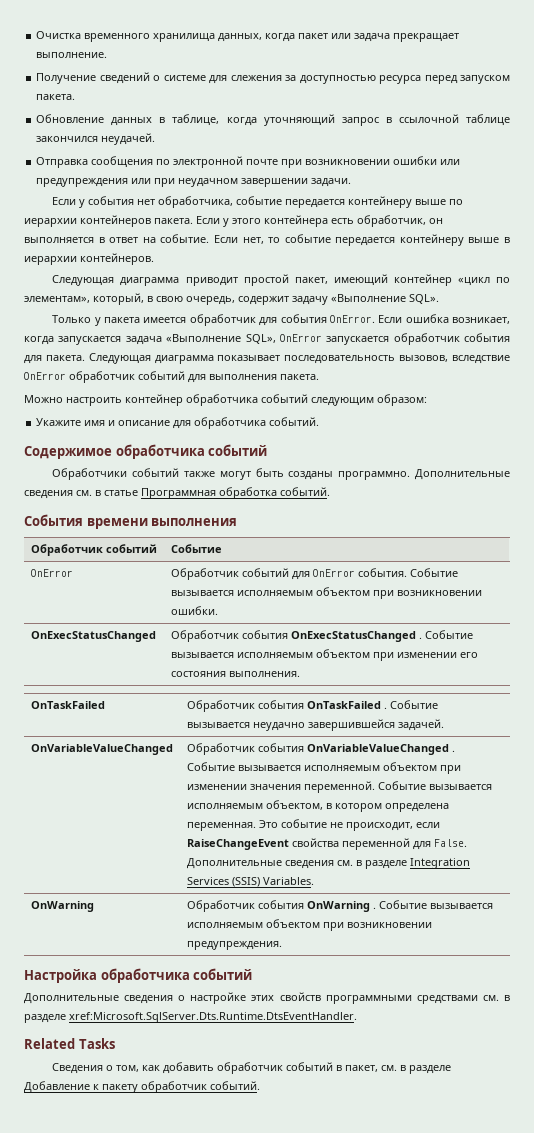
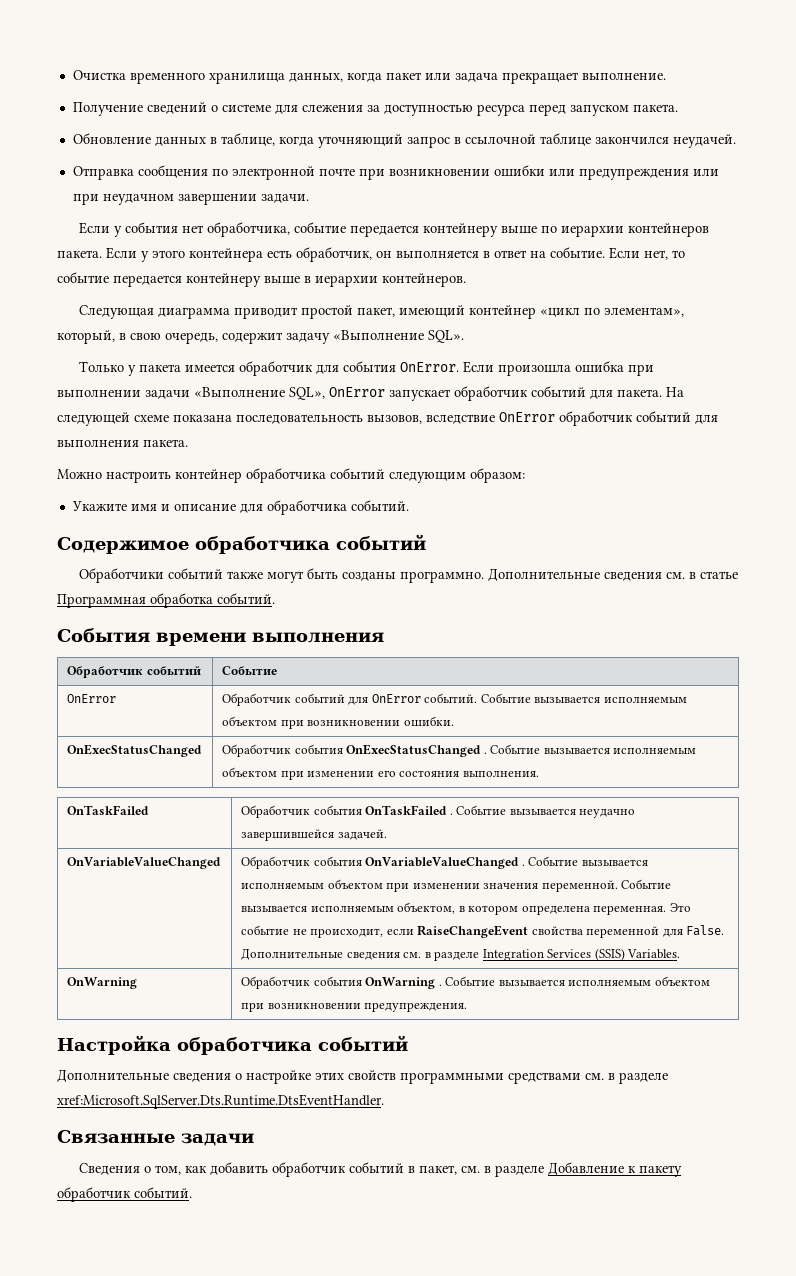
- Если ошибка возникает, когда запускается задача «Выполнение SQL», OnError запускается обработчик события для пакета. Следующая диаграмма показывает последовательность вызовов, вследствие OnError обработчик событий для выполнения пакета.
+ Если произошла ошибка при выполнении задачи «Выполнение SQL», OnError запускает обработчик событий для пакета. На следующей схеме показана последовательность вызовов, вследствие OnError обработчик событий для выполнения пакета.
- OnError | Обработчик событий для OnError события. Событие вызывается исполняемым объектом при возникновении ошибки.
+ OnError | Обработчик событий для OnError событий. Событие вызывается исполняемым объектом при возникновении ошибки.
- Related Tasks
+ Связанные задачи

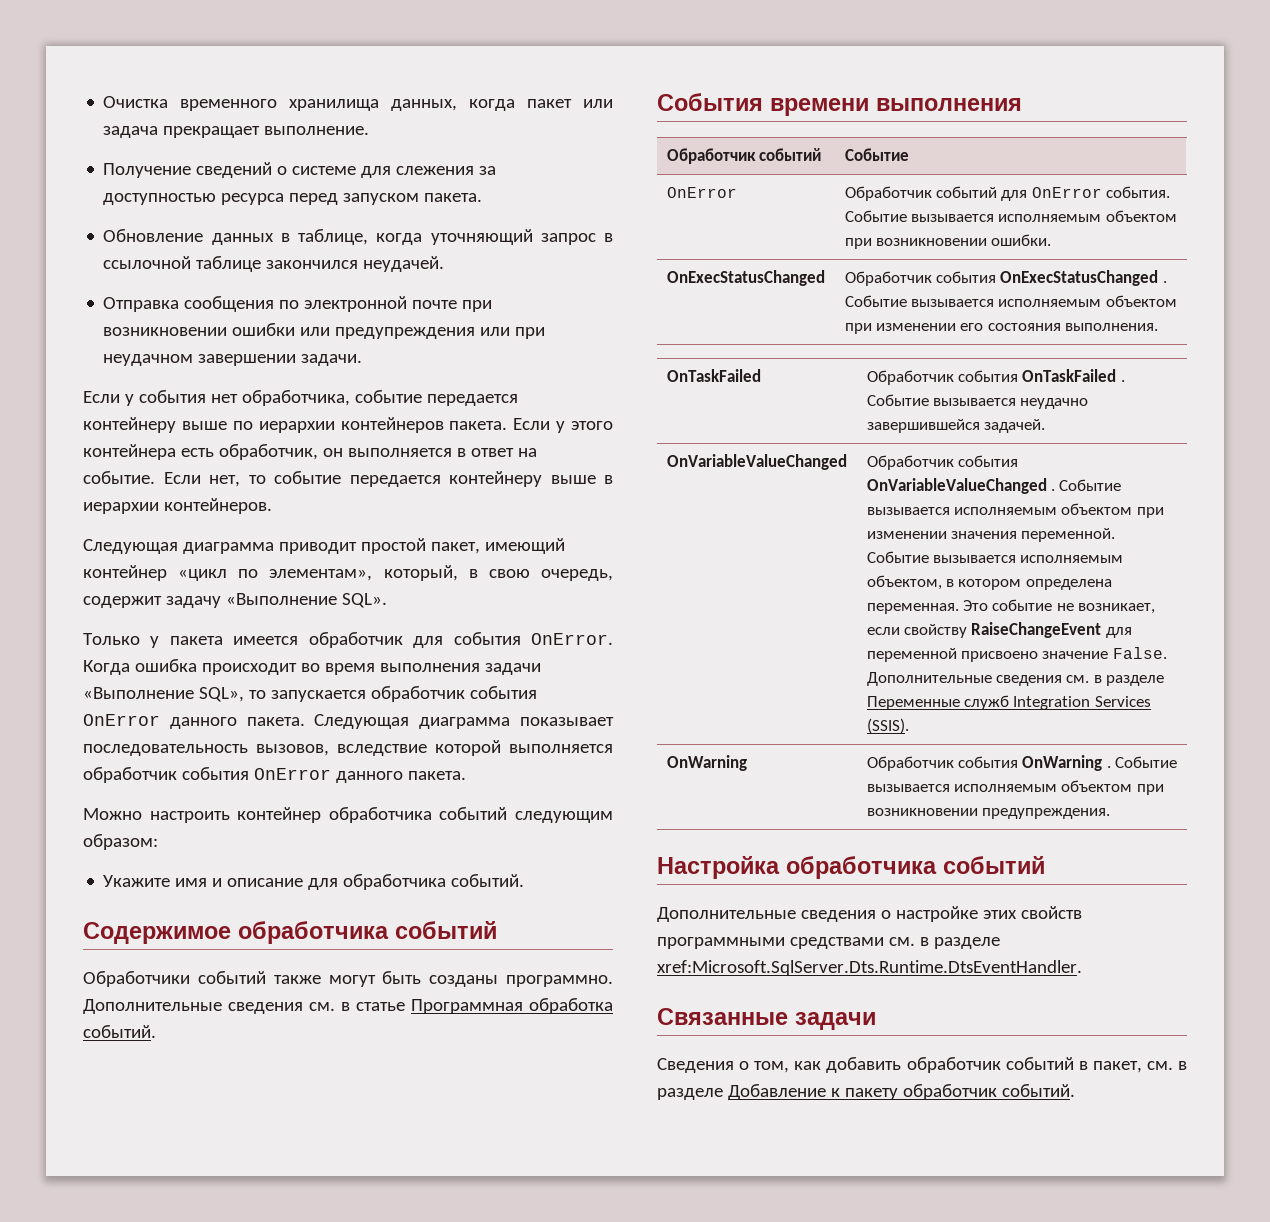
- Если произошла ошибка при выполнении задачи «Выполнение SQL», OnError запускает обработчик событий для пакета. На следующей схеме показана последовательность вызовов, вследствие OnError обработчик событий для выполнения пакета.
+ Когда ошибка происходит во время выполнения задачи «Выполнение SQL», то запускается обработчик события OnError данного пакета. Следующая диаграмма показывает последовательность вызовов, вследствие которой выполняется обработчик события OnError данного пакета.
- OnError | Обработчик событий для OnError событий. Событие вызывается исполняемым объектом при возникновении ошибки.
+ OnError | Обработчик событий для OnError события. Событие вызывается исполняемым объектом при возникновении ошибки.
- Это событие не происходит, если RaiseChangeEvent свойства переменной для False.
+ Это событие не возникает, если свойству RaiseChangeEvent для переменной присвоено значение False.
- Дополнительные сведения см. в разделе Integration Services (SSIS) Variables.
+ Дополнительные сведения см. в разделе Переменные служб Integration Services (SSIS).

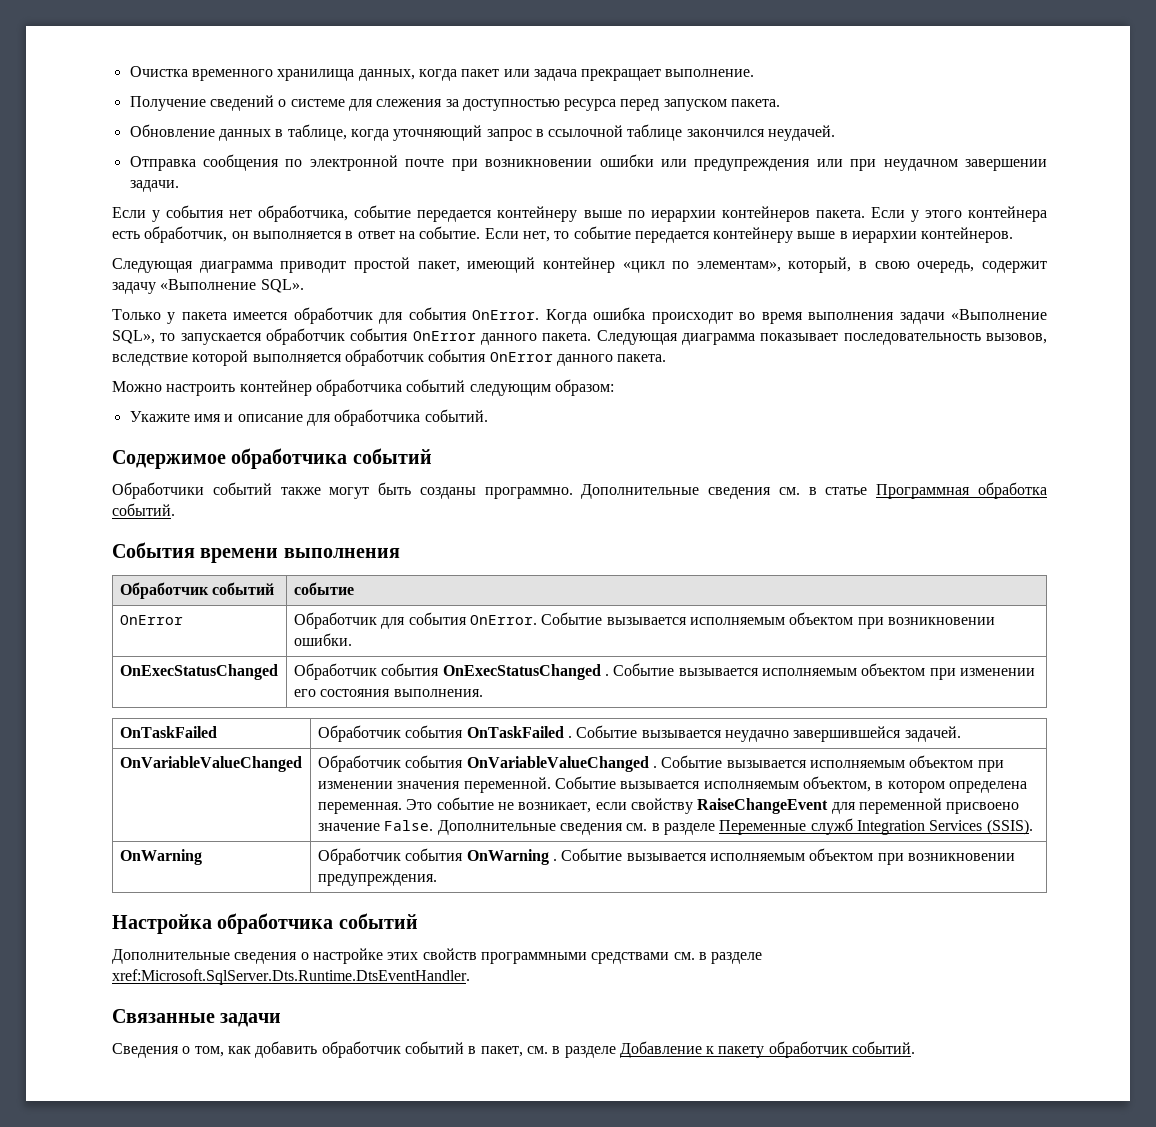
- Обработчик событий | Событие
+ Обработчик событий | событие
- OnError | Обработчик событий для OnError события. Событие вызывается исполняемым объектом при возникновении ошибки.
+ OnError | Обработчик для события OnError. Событие вызывается исполняемым объектом при возникновении ошибки.

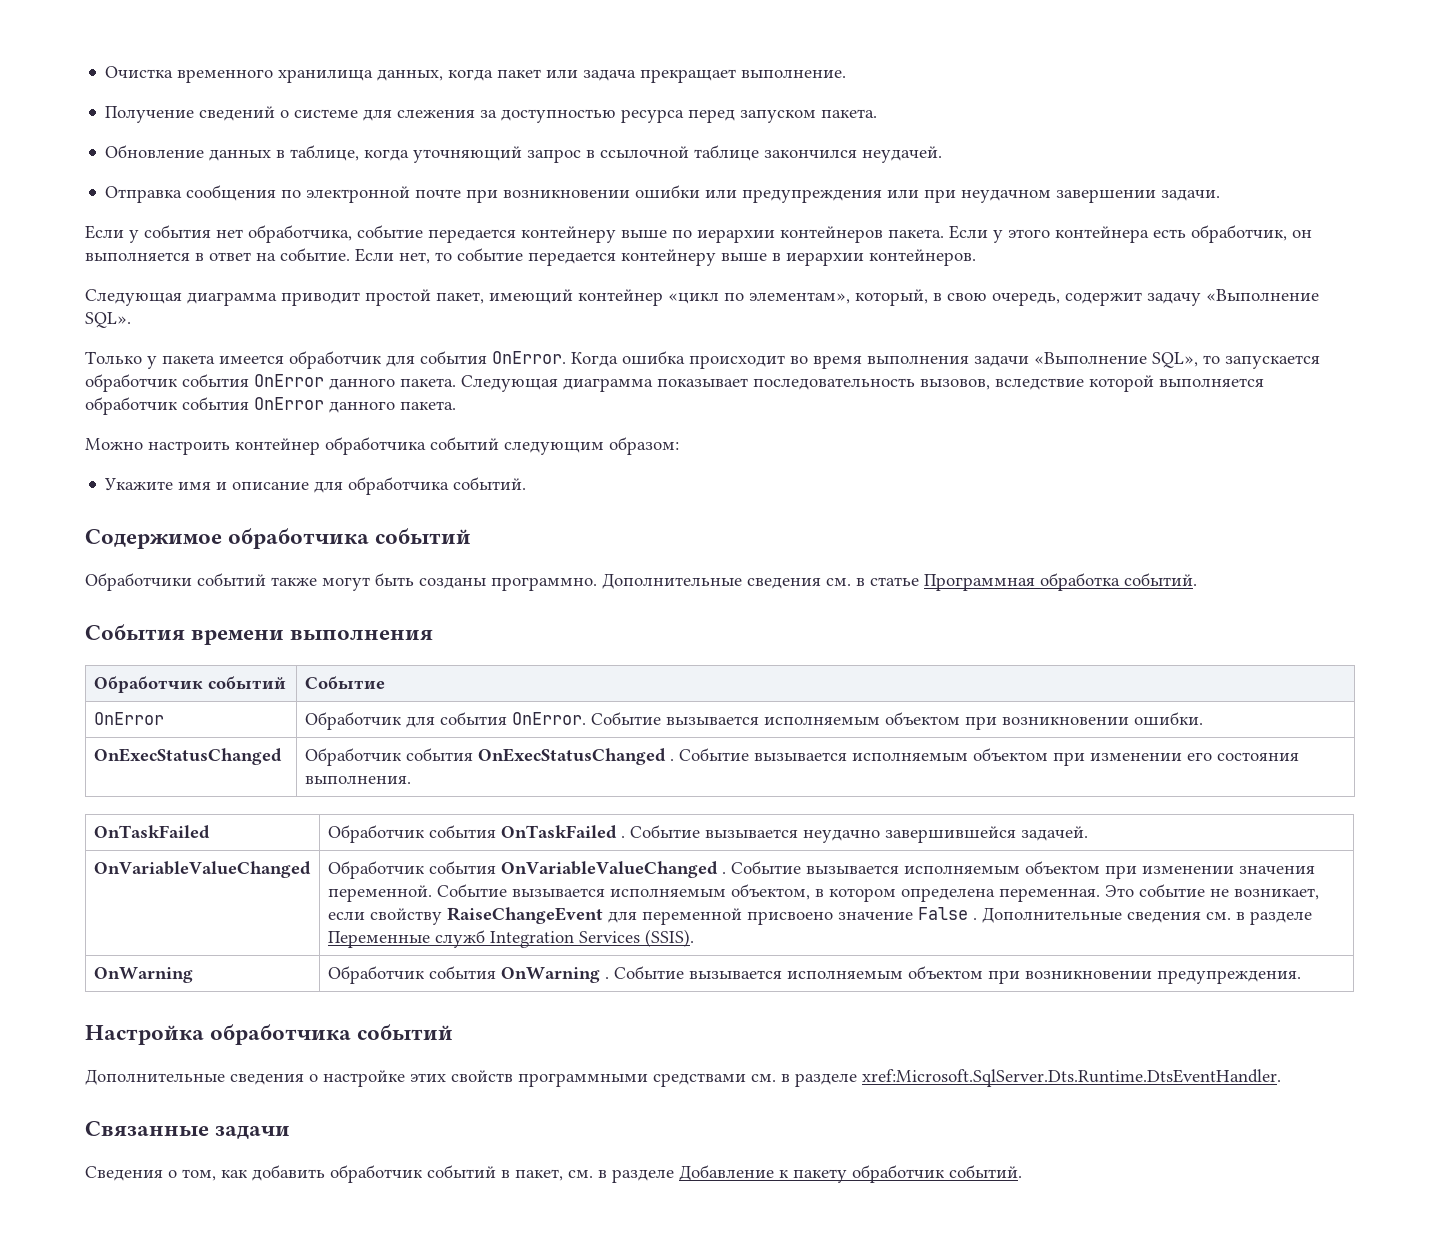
- Обработчик событий | событие
+ Обработчик событий | Событие
- Это событие не возникает, если свойству RaiseChangeEvent для переменной присвоено значение False.
+ Это событие не возникает, если свойству RaiseChangeEvent для переменной присвоено значение False .

